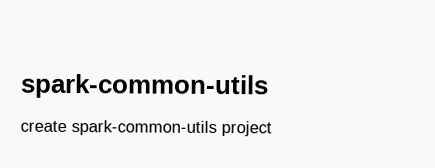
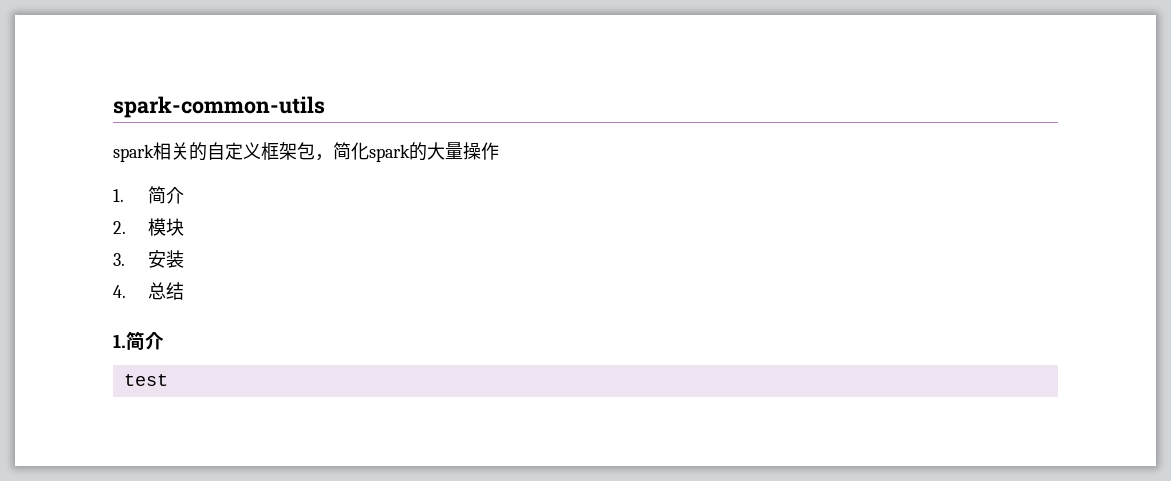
- create spark-common-utils project
+ spark相关的自定义框架包，简化spark的大量操作
+ 1.简介
+ 2.模块
+ 3.安装
+ 4.总结
+ 1.简介
+ test

